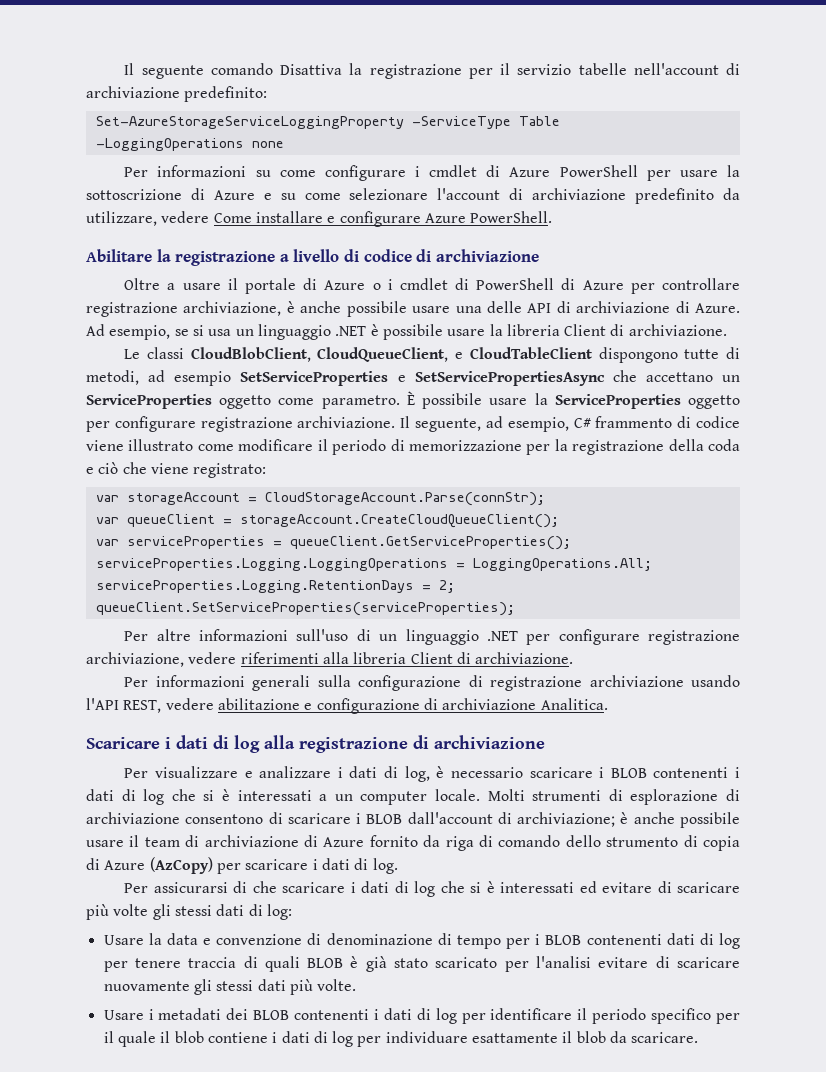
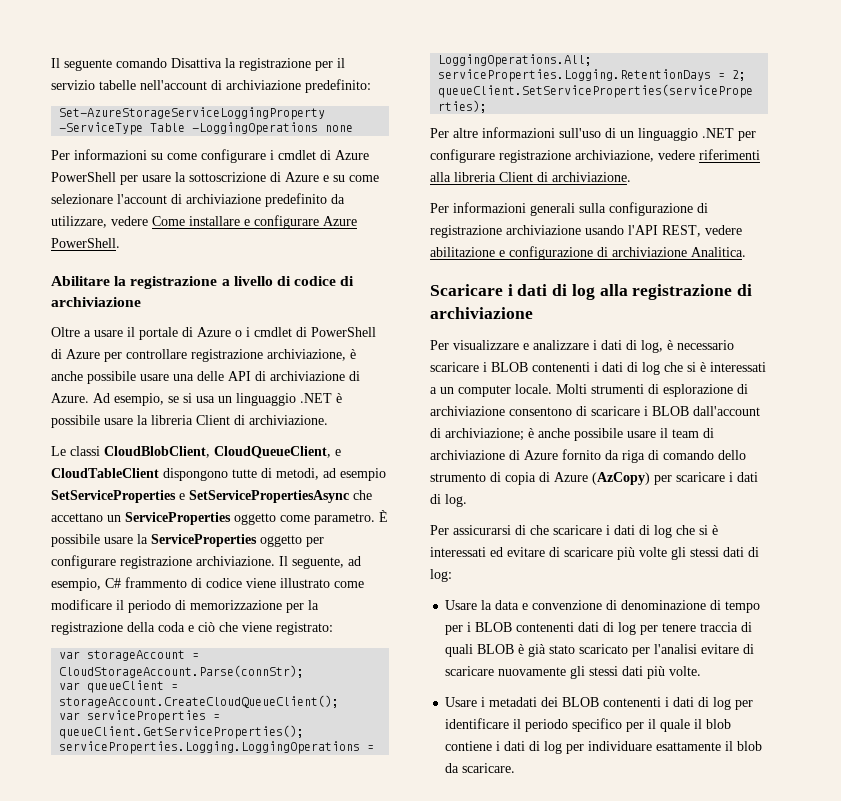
- Set-AzureStorageServiceLoggingProperty -ServiceType Table
- -LoggingOperations none
+ Set-AzureStorageServiceLoggingProperty -ServiceType Table -LoggingOperations none

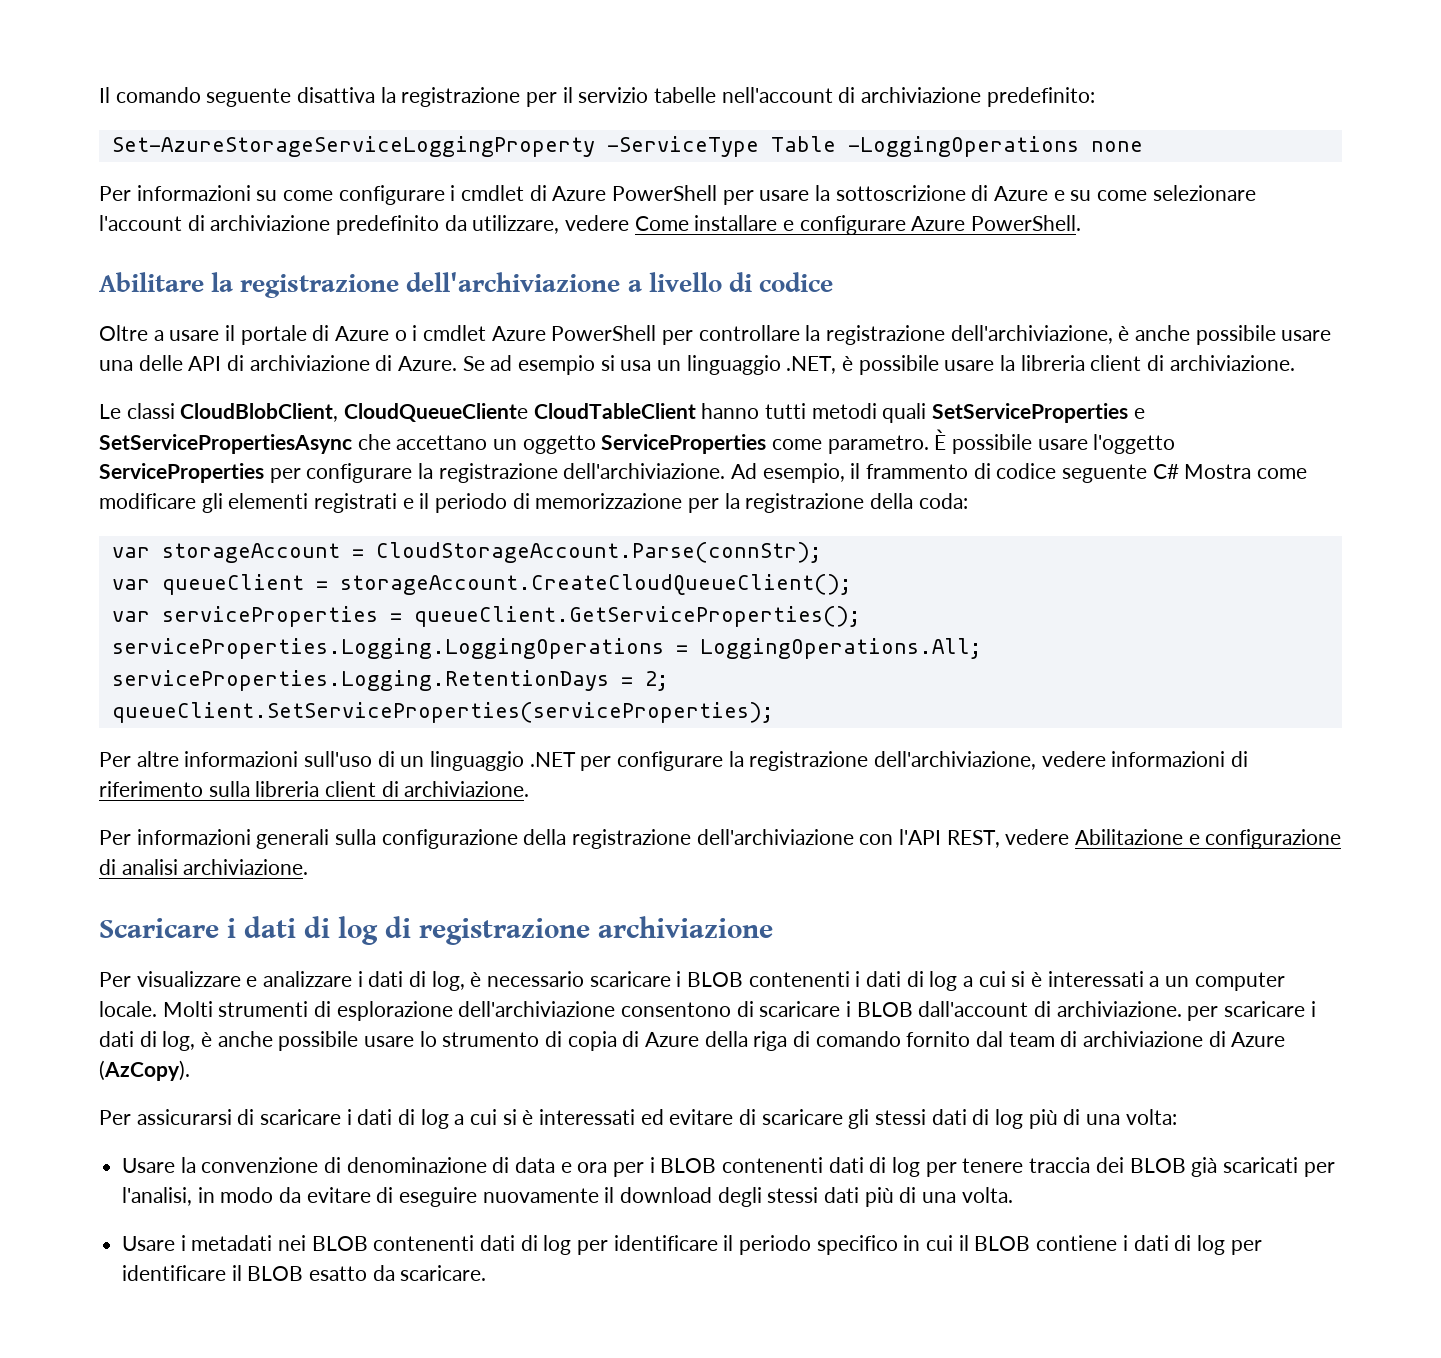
- Il seguente comando Disattiva la registrazione per il servizio tabelle nell'account di archiviazione predefinito:
+ Il comando seguente disattiva la registrazione per il servizio tabelle nell'account di archiviazione predefinito:
- Abilitare la registrazione a livello di codice di archiviazione
+ Abilitare la registrazione dell'archiviazione a livello di codice
- Oltre a usare il portale di Azure o i cmdlet di PowerShell di Azure per controllare registrazione archiviazione, è anche possibile usare una delle API di archiviazione di Azure.
+ Oltre a usare il portale di Azure o i cmdlet Azure PowerShell per controllare la registrazione dell'archiviazione, è anche possibile usare una delle API di archiviazione di Azure.
- Ad esempio, se si usa un linguaggio .NET è possibile usare la libreria Client di archiviazione.
+ Se ad esempio si usa un linguaggio .NET, è possibile usare la libreria client di archiviazione.
- Le classi CloudBlobClient, CloudQueueClient, e CloudTableClient dispongono tutte di metodi, ad esempio SetServiceProperties e SetServicePropertiesAsync che accettano un ServiceProperties oggetto come parametro.
+ Le classi CloudBlobClient, CloudQueueCliente CloudTableClient hanno tutti metodi quali SetServiceProperties e SetServicePropertiesAsync che accettano un oggetto ServiceProperties come parametro.
- È possibile usare la ServiceProperties oggetto per configurare registrazione archiviazione. Il seguente, ad esempio, C# frammento di codice viene illustrato come modificare il periodo di memorizzazione per la registrazione della coda e ciò che viene registrato:
+ È possibile usare l'oggetto ServiceProperties per configurare la registrazione dell'archiviazione. Ad esempio, il frammento di codice seguente C# Mostra come modificare gli elementi registrati e il periodo di memorizzazione per la registrazione della coda:
- Per altre informazioni sull'uso di un linguaggio .NET per configurare registrazione archiviazione, vedere riferimenti alla libreria Client di archiviazione.
+ Per altre informazioni sull'uso di un linguaggio .NET per configurare la registrazione dell'archiviazione, vedere informazioni di riferimento sulla libreria client di archiviazione.
- Per informazioni generali sulla configurazione di registrazione archiviazione usando l'API REST, vedere abilitazione e configurazione di archiviazione Analitica.
+ Per informazioni generali sulla configurazione della registrazione dell'archiviazione con l'API REST, vedere Abilitazione e configurazione di analisi archiviazione.
- Scaricare i dati di log alla registrazione di archiviazione
+ Scaricare i dati di log di registrazione archiviazione
- Per visualizzare e analizzare i dati di log, è necessario scaricare i BLOB contenenti i dati di log che si è interessati a un computer locale.
+ Per visualizzare e analizzare i dati di log, è necessario scaricare i BLOB contenenti i dati di log a cui si è interessati a un computer locale.
- Molti strumenti di esplorazione di archiviazione consentono di scaricare i BLOB dall'account di archiviazione; è anche possibile usare il team di archiviazione di Azure fornito da riga di comando dello strumento di copia di Azure (AzCopy) per scaricare i dati di log.
+ Molti strumenti di esplorazione dell'archiviazione consentono di scaricare i BLOB dall'account di archiviazione. per scaricare i dati di log, è anche possibile usare lo strumento di copia di Azure della riga di comando fornito dal team di archiviazione di Azure (AzCopy).
- Per assicurarsi di che scaricare i dati di log che si è interessati ed evitare di scaricare più volte gli stessi dati di log:
+ Per assicurarsi di scaricare i dati di log a cui si è interessati ed evitare di scaricare gli stessi dati di log più di una volta:
- Usare la data e convenzione di denominazione di tempo per i BLOB contenenti dati di log per tenere traccia di quali BLOB è già stato scaricato per l'analisi evitare di scaricare nuovamente gli stessi dati più volte.
+ Usare la convenzione di denominazione di data e ora per i BLOB contenenti dati di log per tenere traccia dei BLOB già scaricati per l'analisi, in modo da evitare di eseguire nuovamente il download degli stessi dati più di una volta.
- Usare i metadati dei BLOB contenenti i dati di log per identificare il periodo specifico per il quale il blob contiene i dati di log per individuare esattamente il blob da scaricare.
+ Usare i metadati nei BLOB contenenti dati di log per identificare il periodo specifico in cui il BLOB contiene i dati di log per identificare il BLOB esatto da scaricare.

